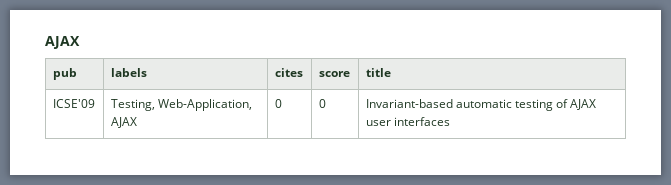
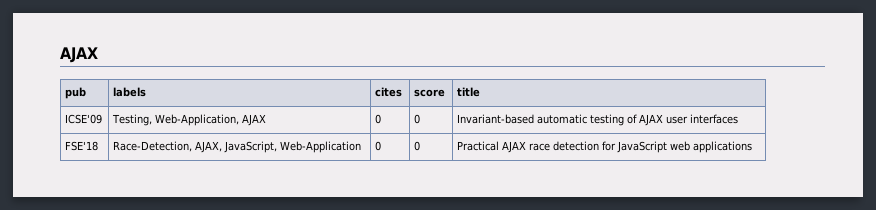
+ FSE'18 | Race-Detection, AJAX, JavaScript, Web-Application | 0 | 0 | Practical AJAX race detection for JavaScript web applications

